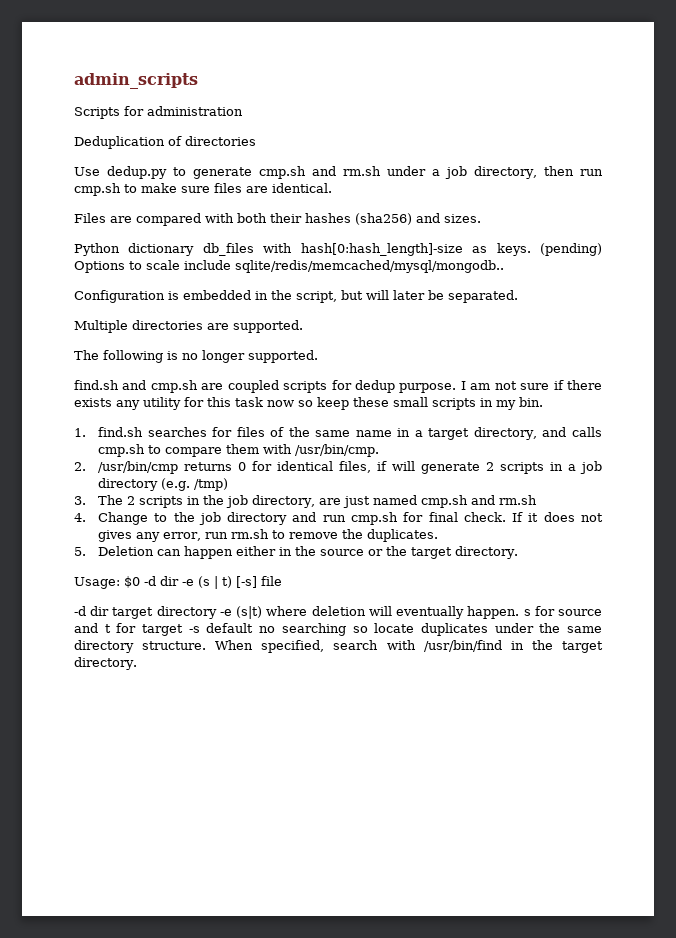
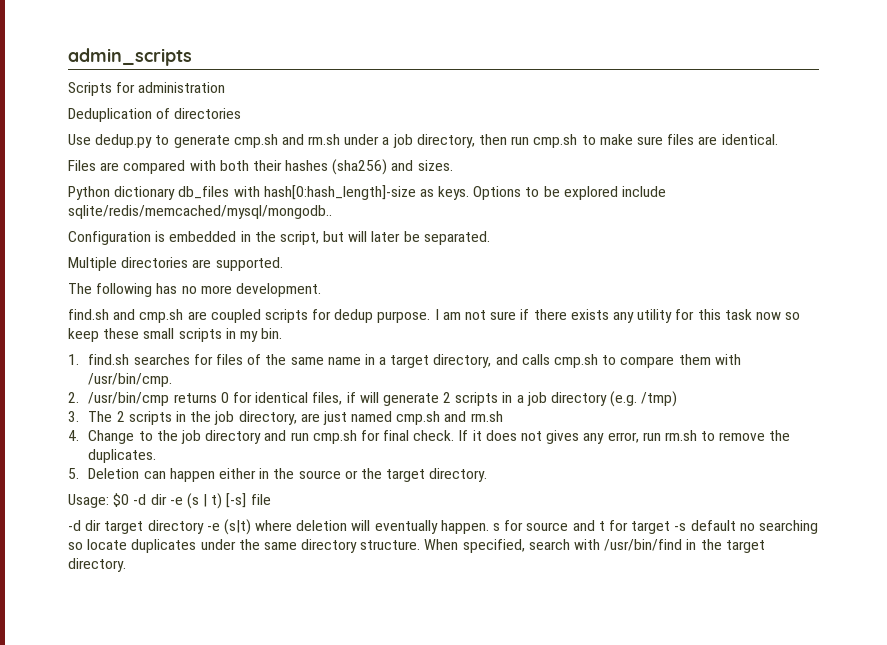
- (pending) Options to scale include sqlite/redis/memcached/mysql/mongodb..
+ Options to be explored include sqlite/redis/memcached/mysql/mongodb..
- The following is no longer supported.
+ The following has no more development.

